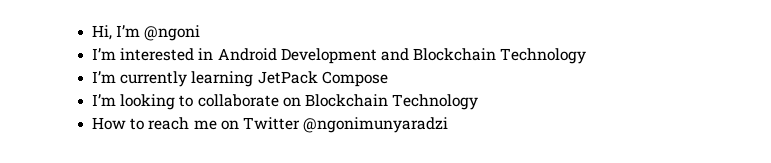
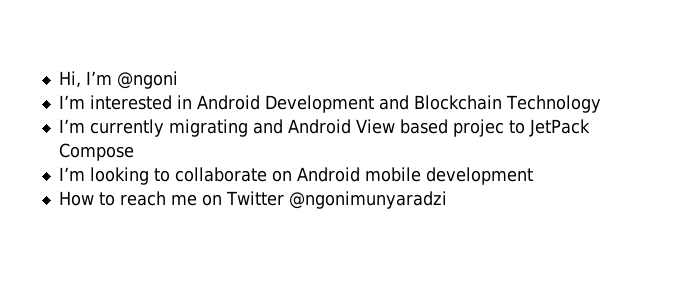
- I’m currently learning JetPack Compose
+ I’m currently migrating and Android View based projec to JetPack Compose
- I’m looking to collaborate on Blockchain Technology
+ I’m looking to collaborate on Android mobile development

